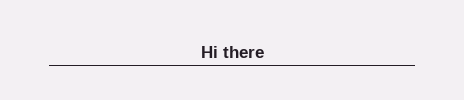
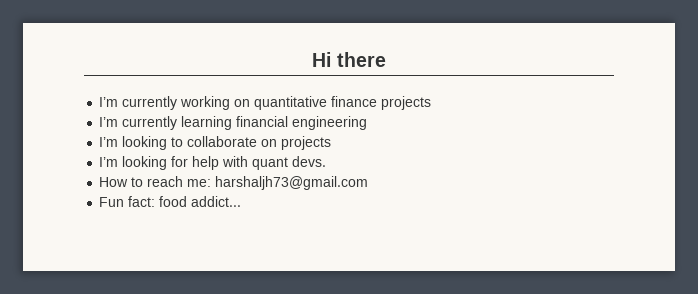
+ I’m currently working on quantitative finance projects
+ I’m currently learning financial engineering
+ I’m looking to collaborate on projects
+ I’m looking for help with quant devs.
+ How to reach me: harshaljh73@gmail.com
+ Fun fact: food addict...

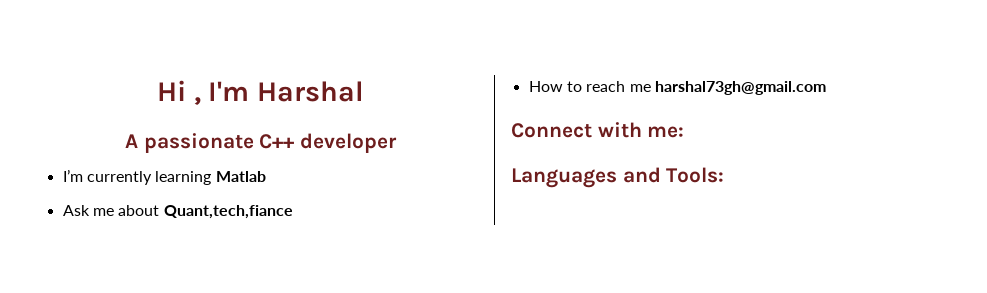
- Hi there
- I’m currently working on quantitative finance projects
- I’m currently learning financial engineering
- I’m looking to collaborate on projects
- I’m looking for help with quant devs.
- How to reach me: harshaljh73@gmail.com
- Fun fact: food addict...
+ Hi , I'm Harshal
+ A passionate C++ developer
+ I’m currently learning Matlab
+ Ask me about Quant,tech,fiance
+ How to reach me harshal73gh@gmail.com
+ Connect with me:
+ Languages and Tools:

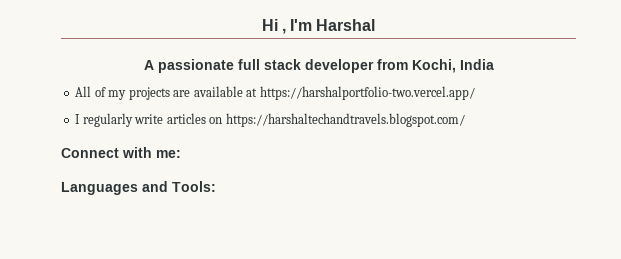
- A passionate C++ developer
- I’m currently learning Matlab
- Ask me about Quant,tech,fiance
- How to reach me harshal73gh@gmail.com
+ A passionate full stack developer from Kochi, India
+ All of my projects are available at https://harshalportfolio-two.vercel.app/
+ I regularly write articles on https://harshaltechandtravels.blogspot.com/

